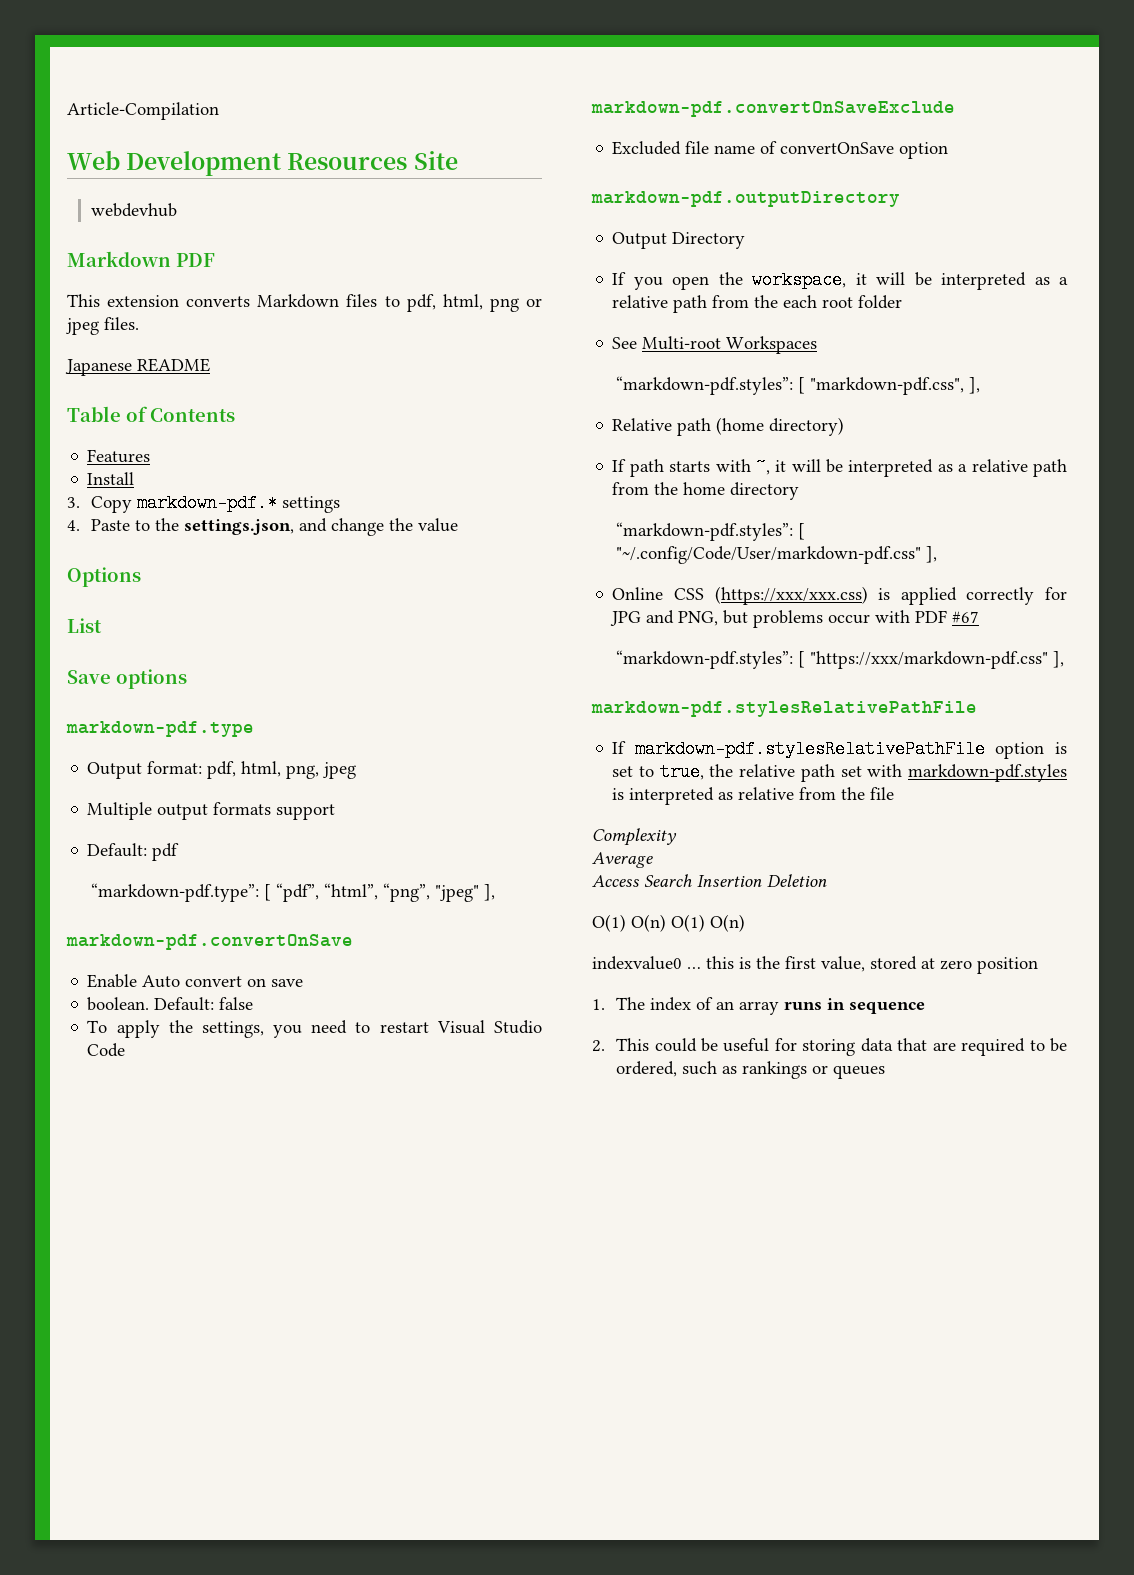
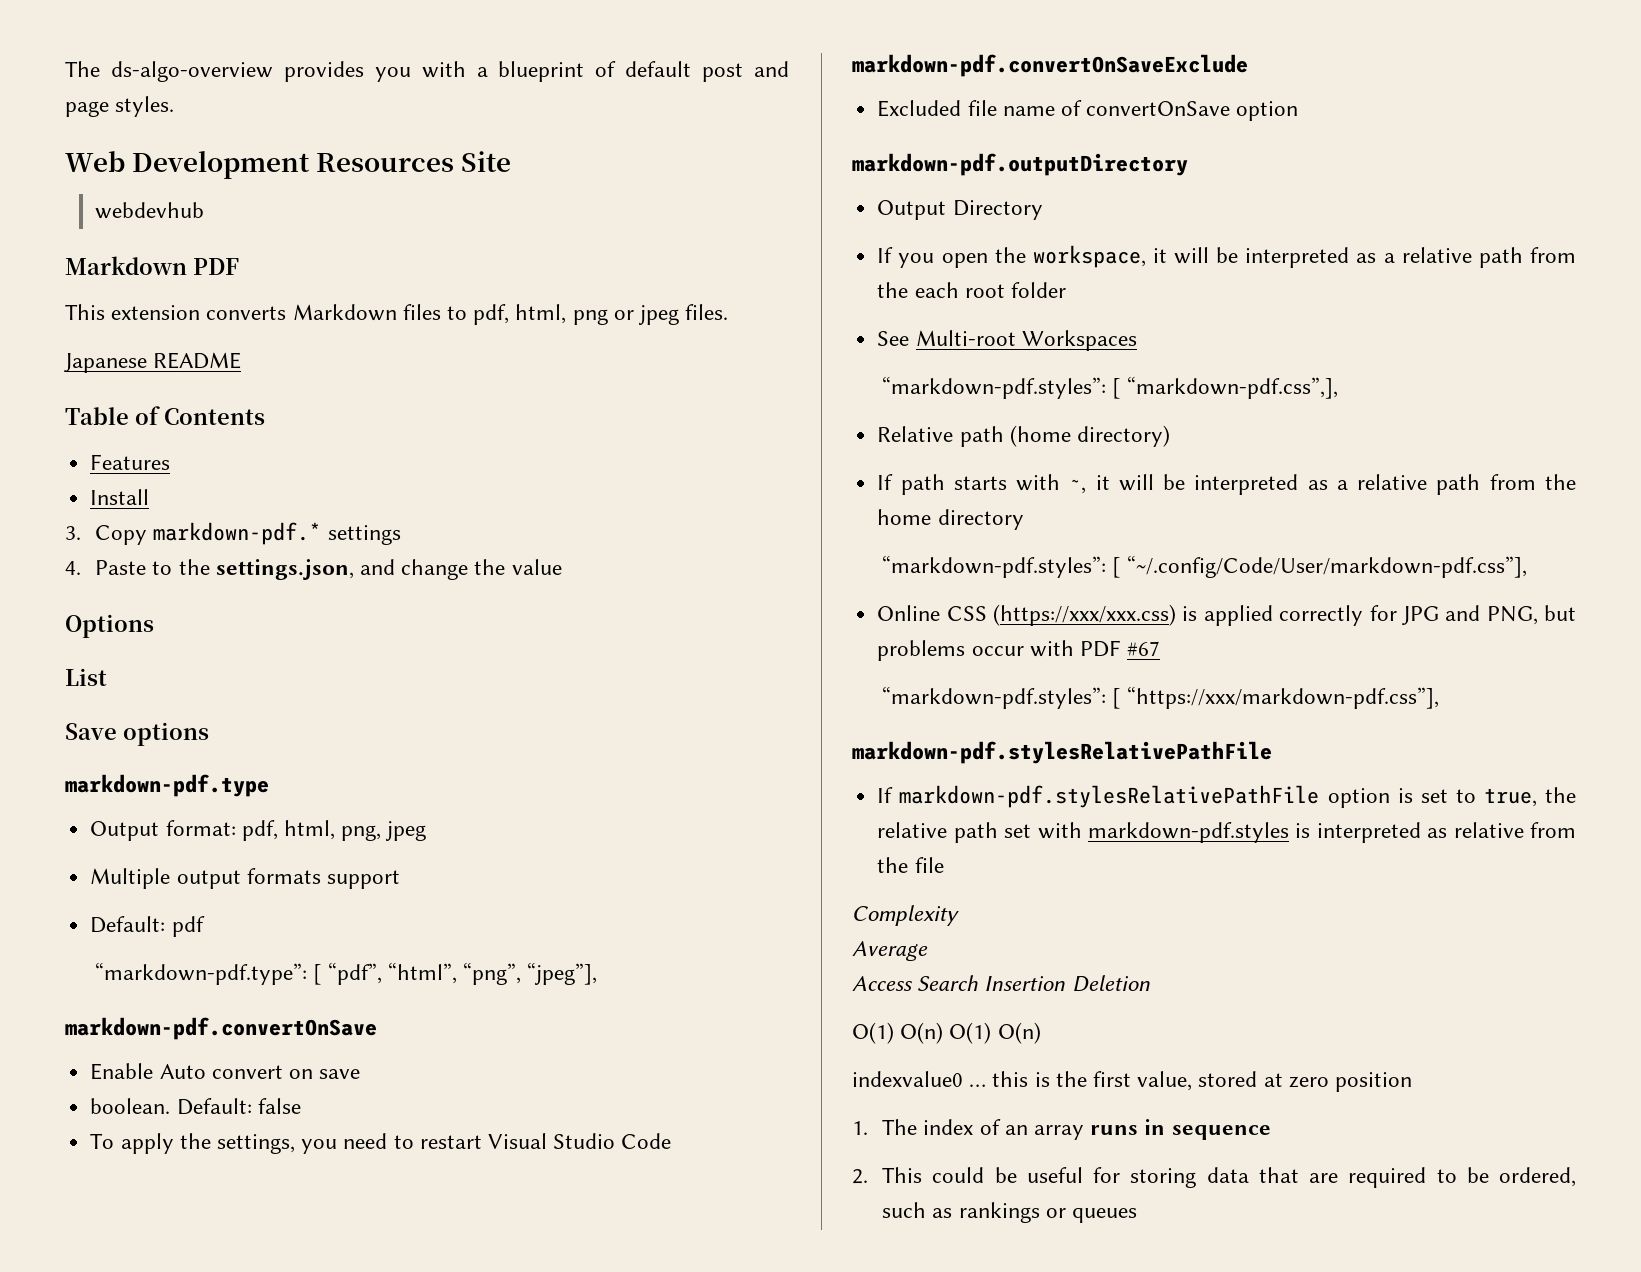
- Article-Compilation
+ The ds-algo-overview provides you with a blueprint of default post and page styles.
- “markdown-pdf.type”: [ “pdf”, “html”, “png”, "jpeg" ],
+ “markdown-pdf.type”: [ “pdf”, “html”, “png”, “jpeg”],
- “markdown-pdf.styles”: [ "markdown-pdf.css", ],
+ “markdown-pdf.styles”: [ “markdown-pdf.css”,],
- “markdown-pdf.styles”: [ "~/.config/Code/User/markdown-pdf.css" ],
+ “markdown-pdf.styles”: [ “~/.config/Code/User/markdown-pdf.css”],
- “markdown-pdf.styles”: [ "https://xxx/markdown-pdf.css" ],
+ “markdown-pdf.styles”: [ “https://xxx/markdown-pdf.css”],

